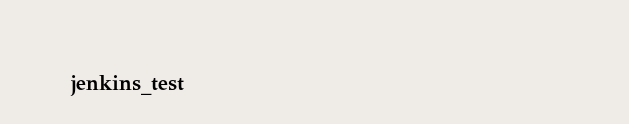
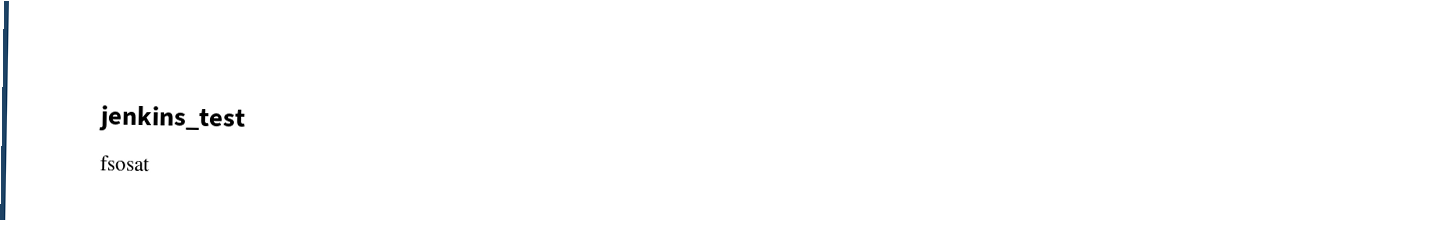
+ fsosat

